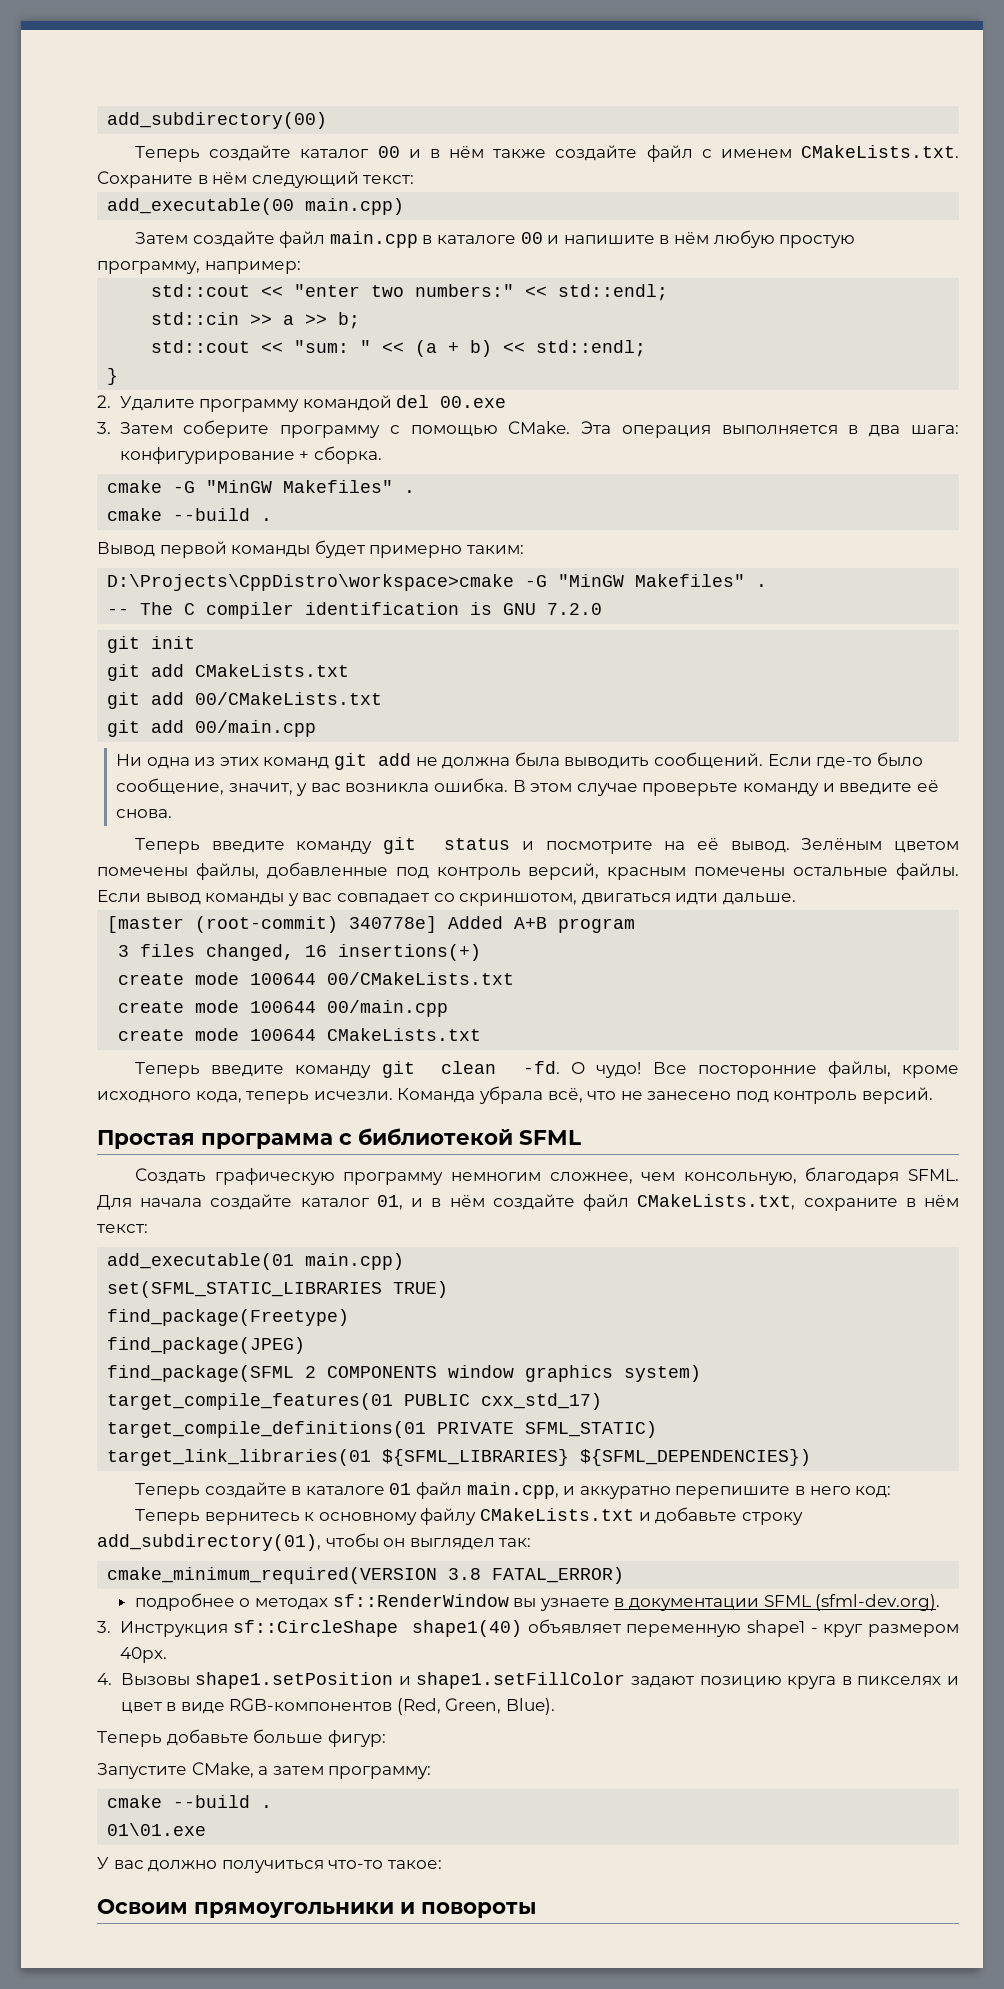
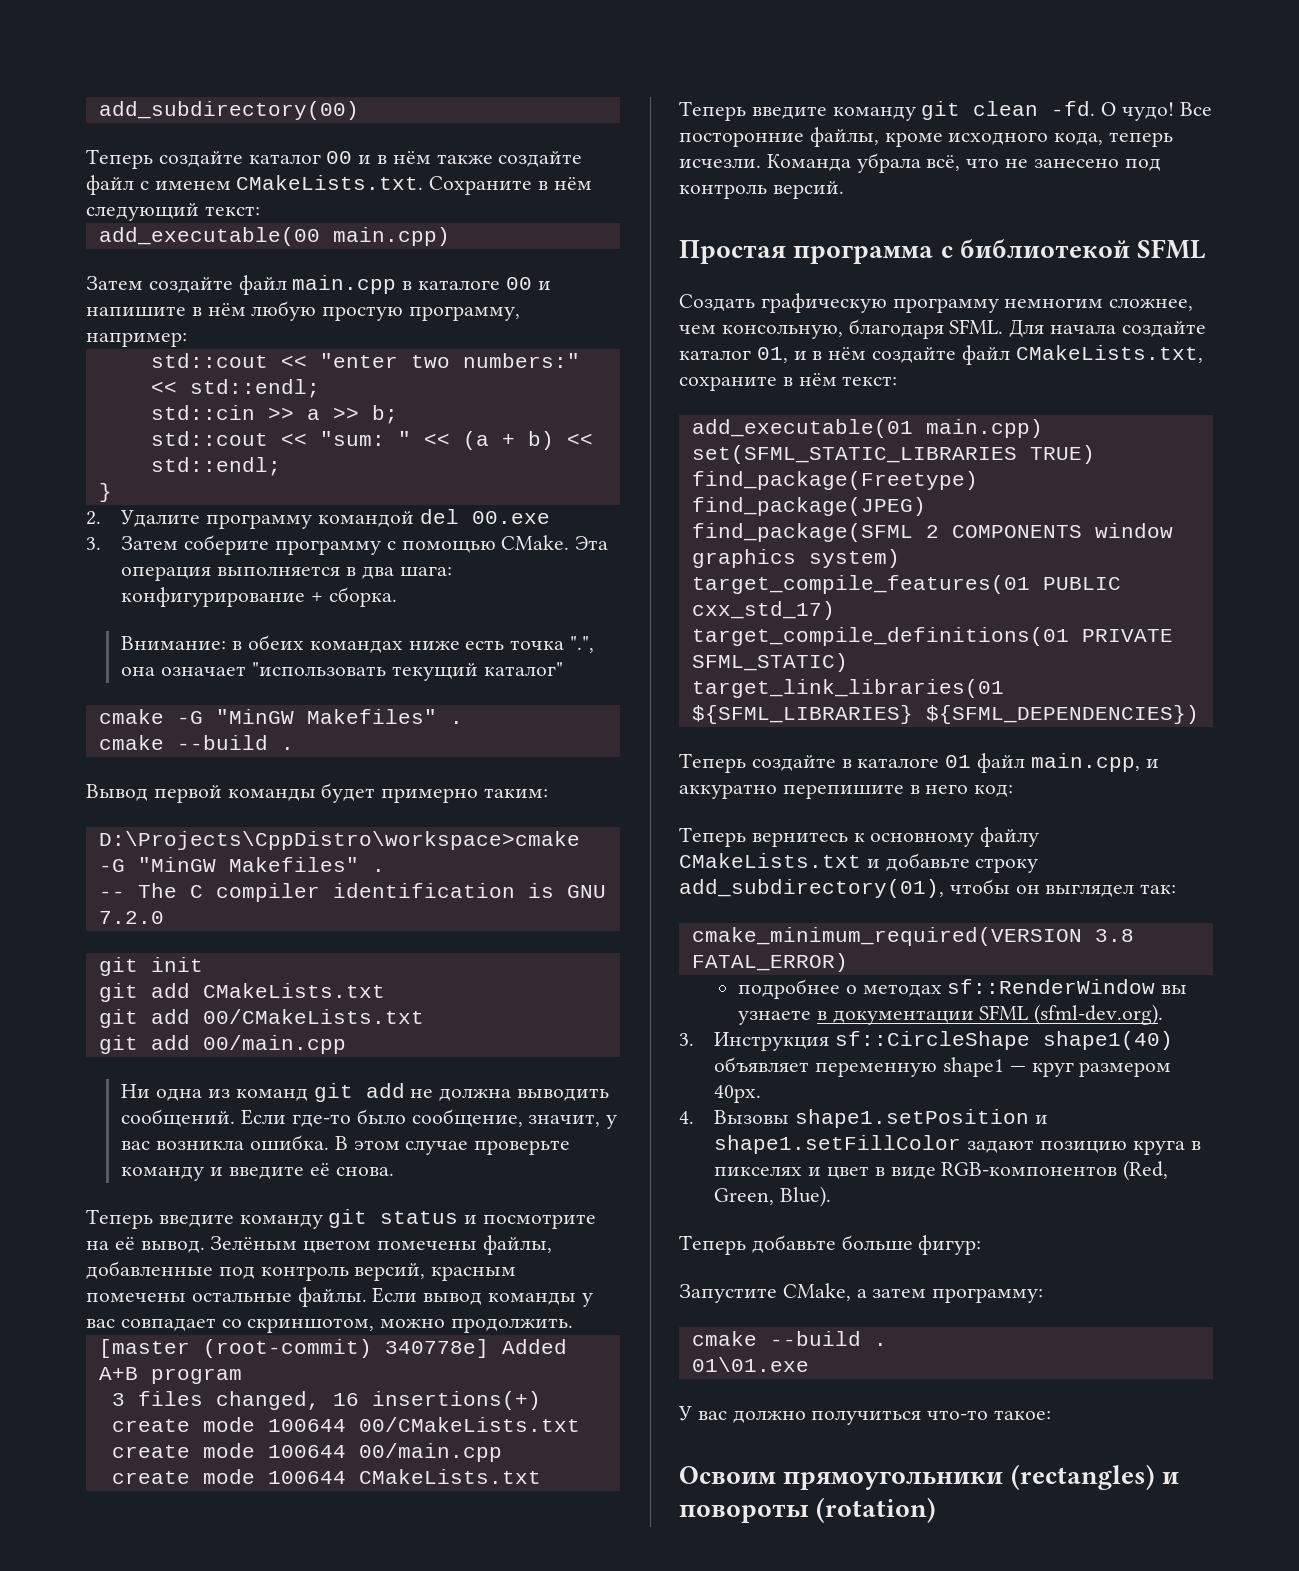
+ Внимание: в обеих командах ниже есть точка ".", она означает "использовать текущий каталог"
- Ни одна из этих команд git add не должна была выводить сообщений.
+ Ни одна из команд git add не должна выводить сообщений.
- Если вывод команды у вас совпадает со скриншотом, двигаться идти дальше.
+ Если вывод команды у вас совпадает со скриншотом, можно продолжить.
- 3. Инструкция sf::CircleShape shape1(40) объявляет переменную shape1 - круг размером 40px.
+ 3. Инструкция sf::CircleShape shape1(40) объявляет переменную shape1 — круг размером 40px.
- Освоим прямоугольники и повороты
+ Освоим прямоугольники (rectangles) и повороты (rotation)

